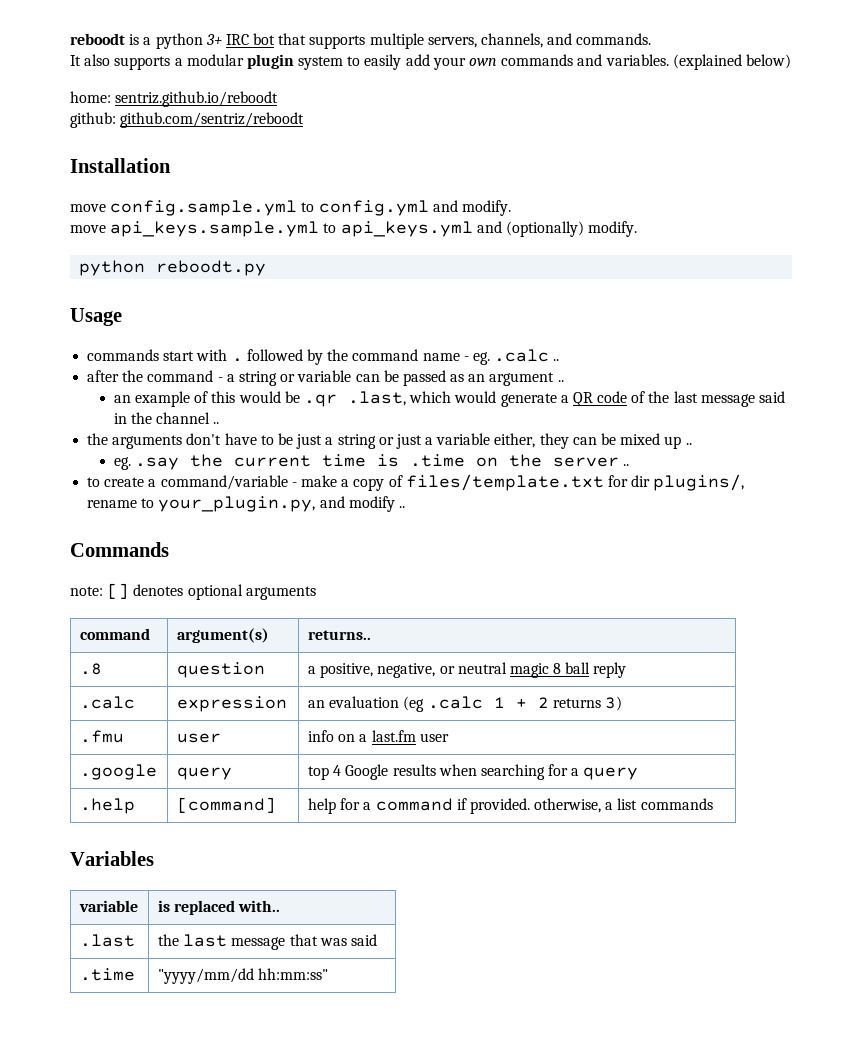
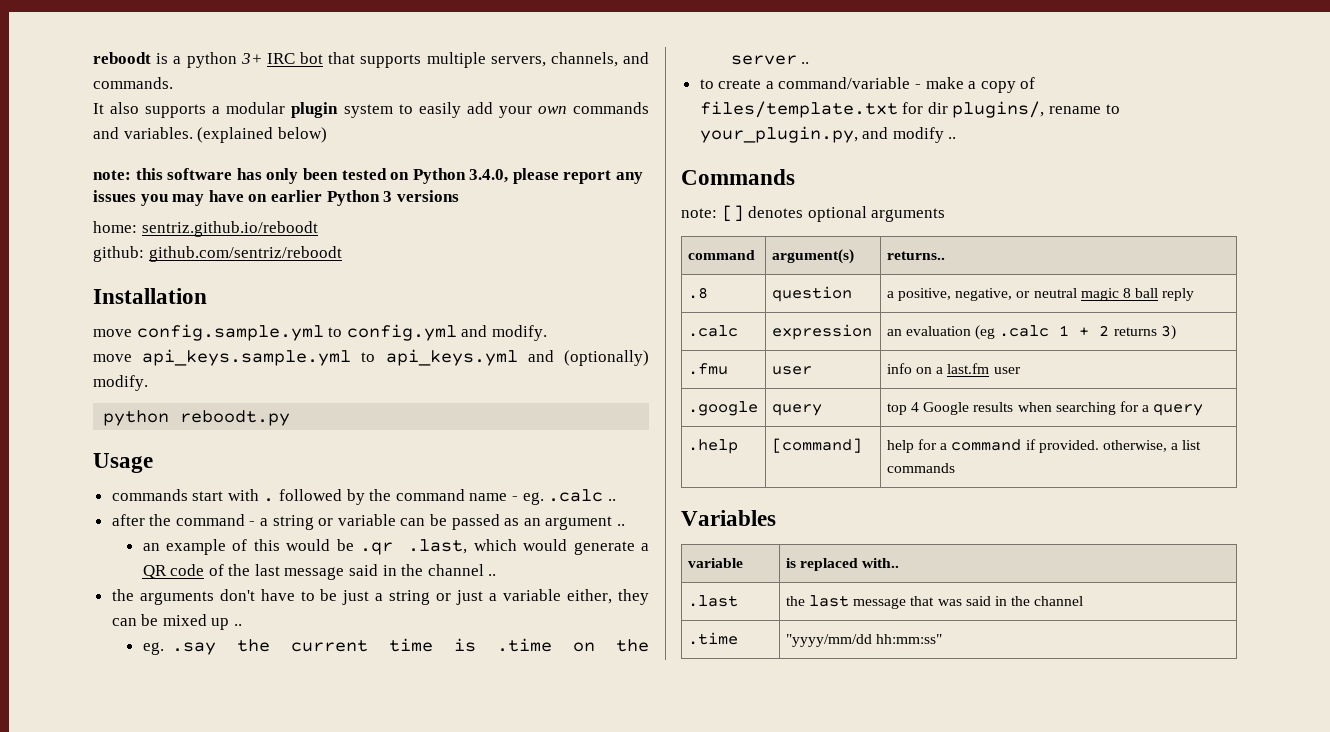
+ note: this software has only been tested on Python 3.4.0, please report any issues you may have on earlier Python 3 versions
- .last | the last message that was said
+ .last | the last message that was said in the channel

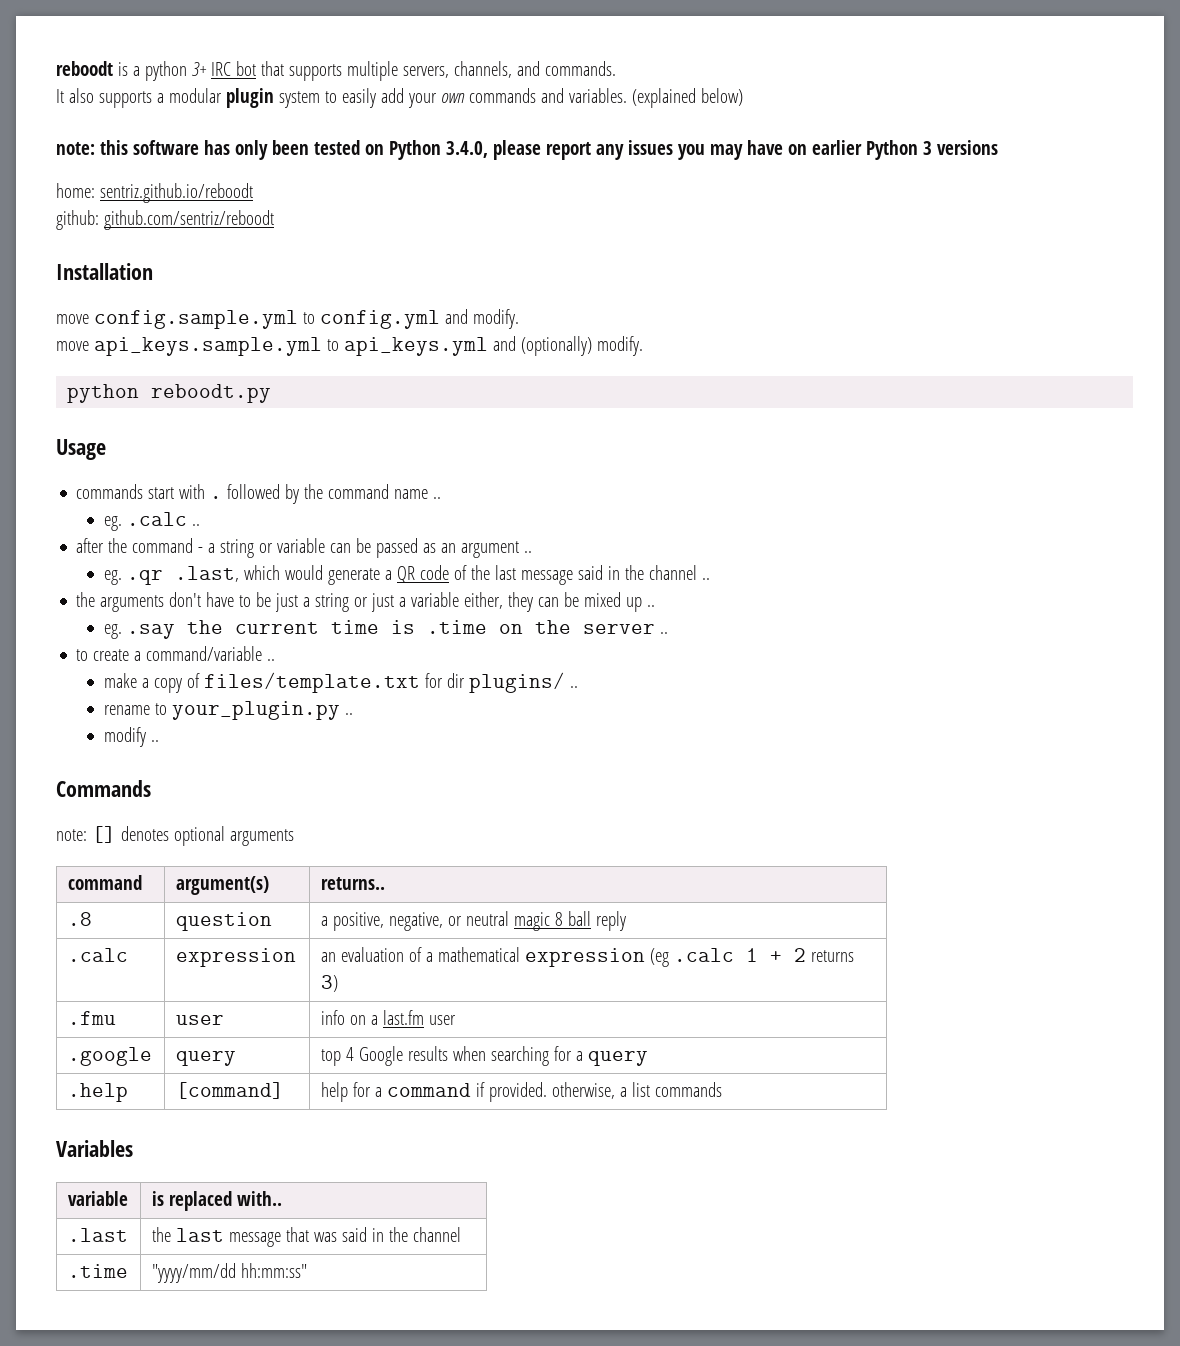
- commands start with . followed by the command name - eg. .calc ..
+ commands start with . followed by the command name ..
+ eg. .calc ..
- an example of this would be .qr .last, which would generate a QR code of the last message said in the channel ..
+ eg. .qr .last, which would generate a QR code of the last message said in the channel ..
- to create a command/variable - make a copy of files/template.txt for dir plugins/, rename to your_plugin.py, and modify ..
+ to create a command/variable ..
+ make a copy of files/template.txt for dir plugins/ ..
+ rename to your_plugin.py ..
+ modify ..
- .calc | expression | an evaluation (eg .calc 1 + 2 returns 3)
+ .calc | expression | an evaluation of a mathematical expression (eg .calc 1 + 2 returns 3)

